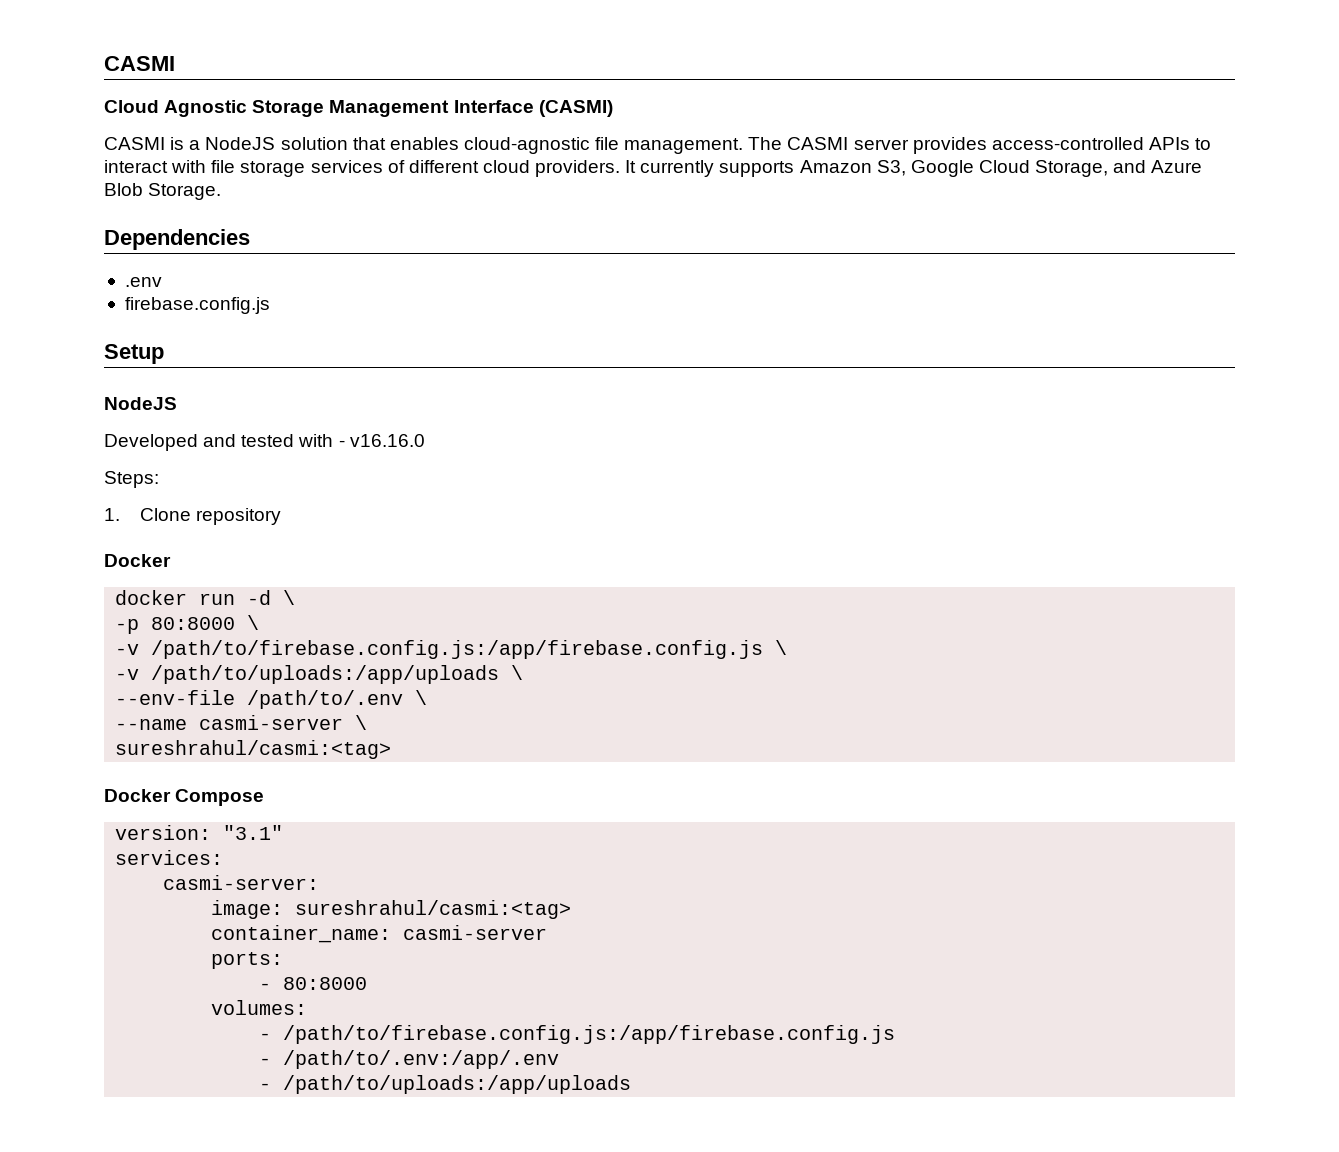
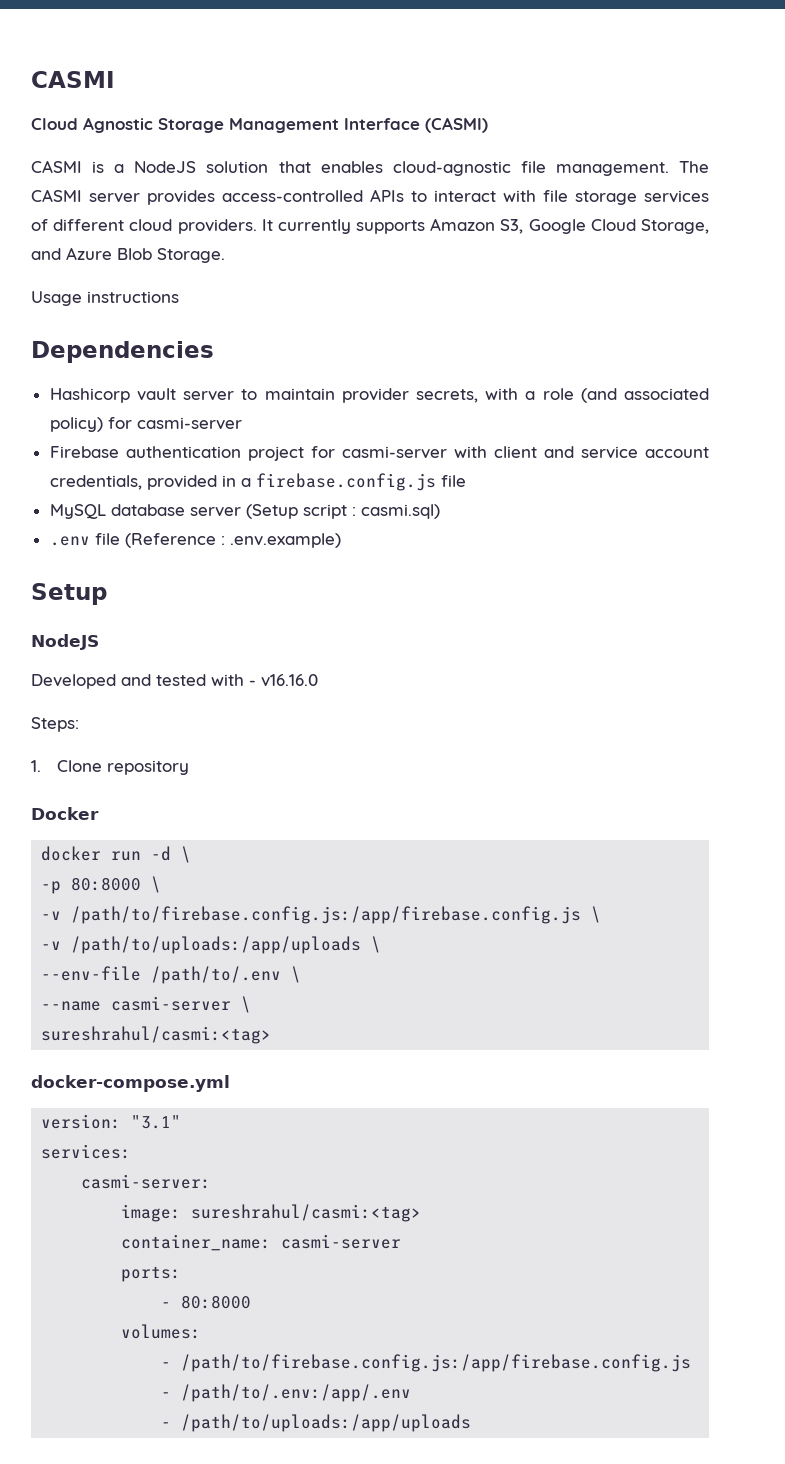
+ Usage instructions
- .env
- firebase.config.js
+ Hashicorp vault server to maintain provider secrets, with a role (and associated policy) for casmi-server
+ Firebase authentication project for casmi-server with client and service account credentials, provided in a firebase.config.js file
+ MySQL database server (Setup script : casmi.sql)
+ .env file (Reference : .env.example)
- Docker Compose
+ docker-compose.yml

